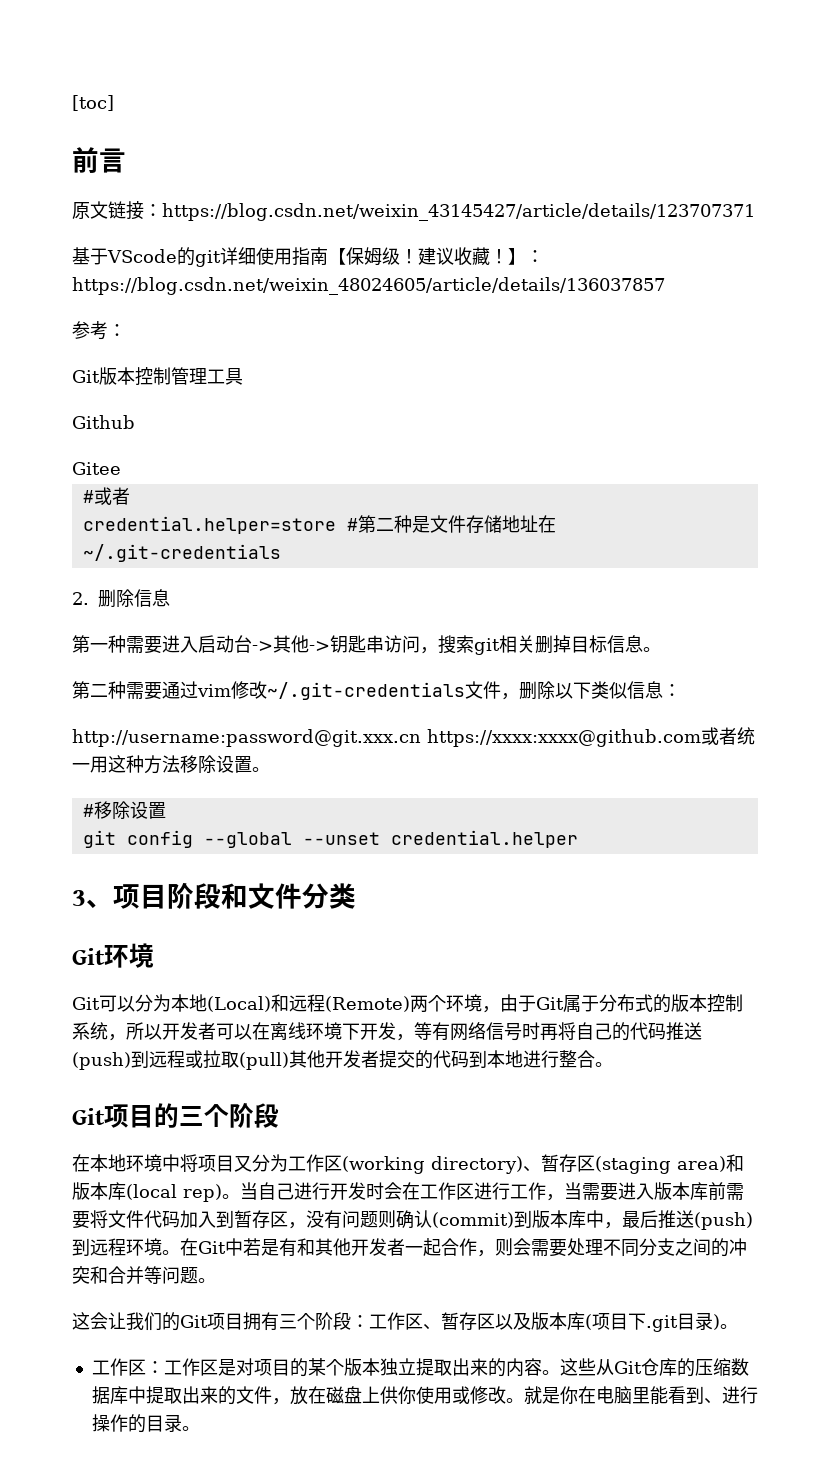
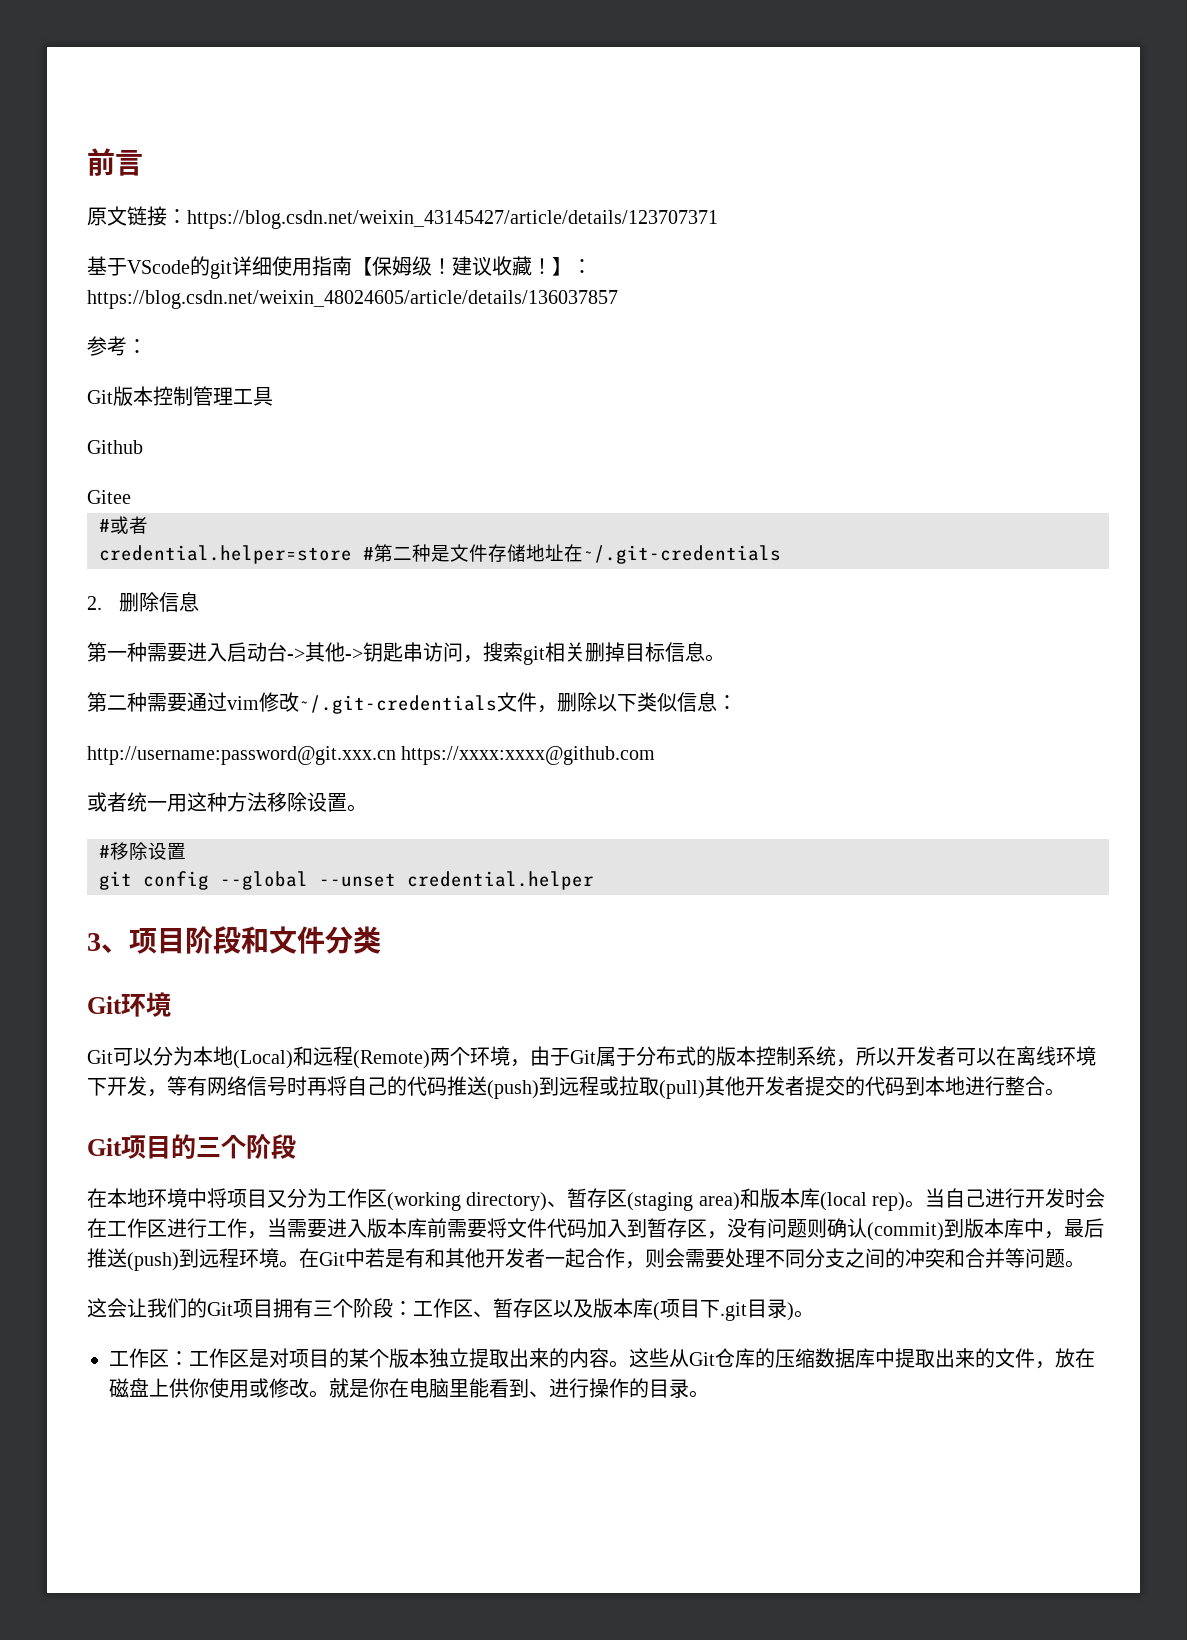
- [toc]
- http://username:password@git.xxx.cn https://xxxx:xxxx@github.com或者统一用这种方法移除设置。
+ http://username:password@git.xxx.cn https://xxxx:xxxx@github.com
+ 或者统一用这种方法移除设置。

